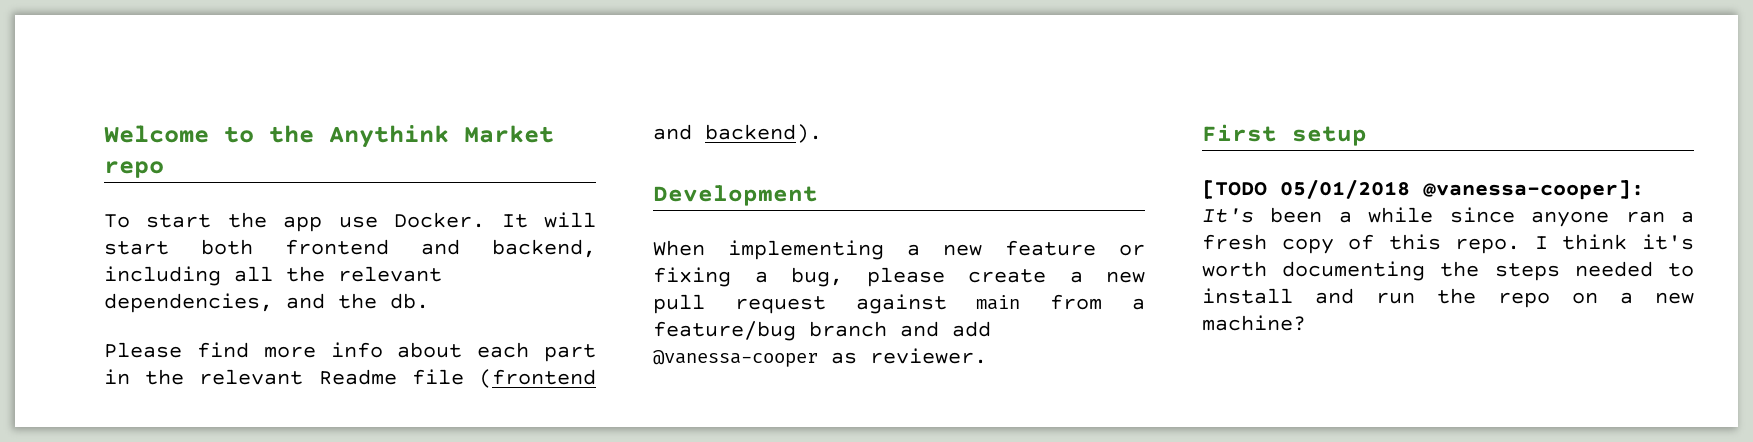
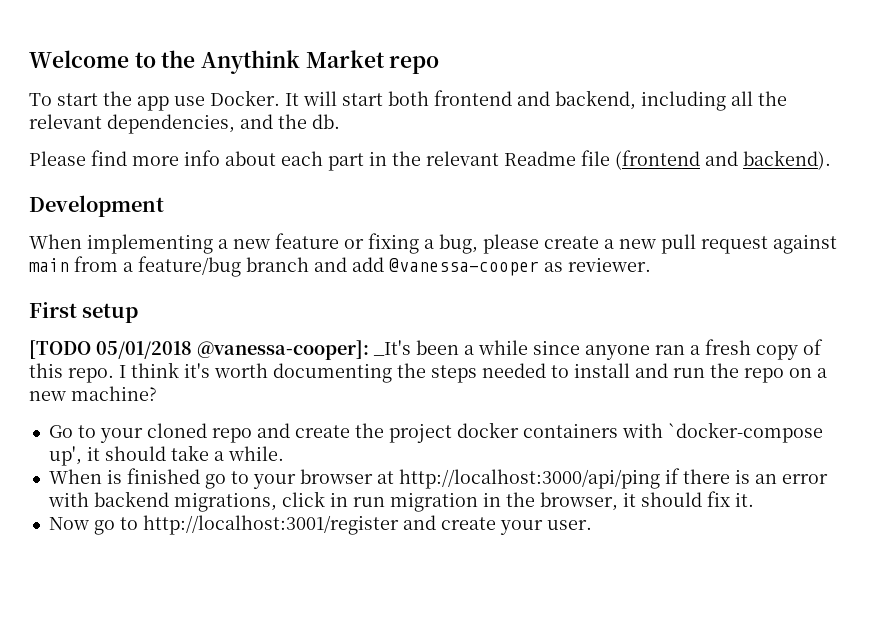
- [TODO 05/01/2018 @vanessa-cooper]: It's been a while since anyone ran a fresh copy of this repo.
+ [TODO 05/01/2018 @vanessa-cooper]: _It's been a while since anyone ran a fresh copy of this repo.
+ Go to your cloned repo and create the project docker containers with `docker-compose up', it should take a while.
+ When is finished go to your browser at http://localhost:3000/api/ping if there is an error with backend migrations, click in run migration in the browser, it should fix it.
+ Now go to http://localhost:3001/register and create your user.

